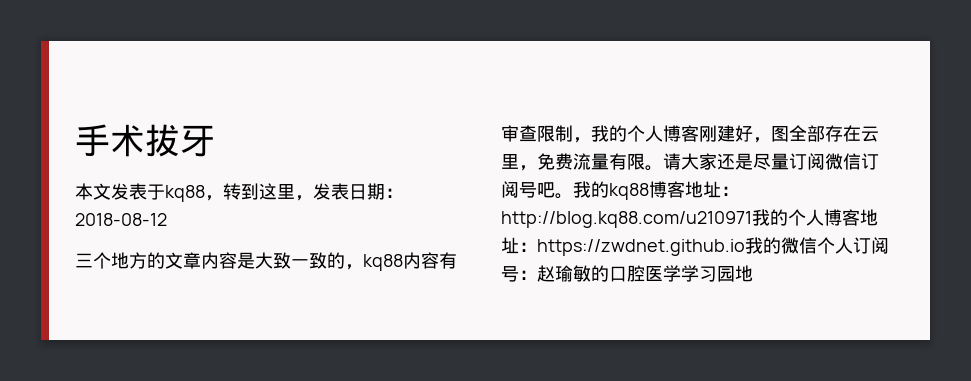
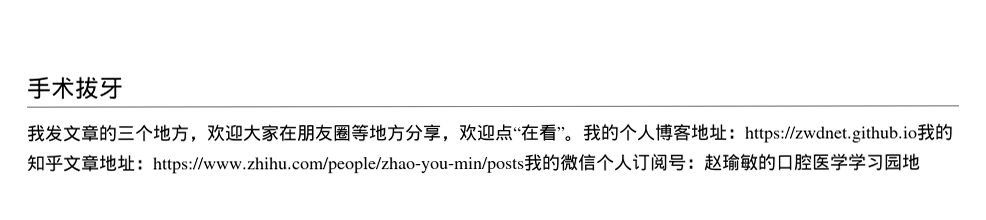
- 本文发表于kq88，转到这里，发表日期：2018-08-12
- 三个地方的文章内容是大致一致的，kq88内容有审查限制，我的个人博客刚建好，图全部存在云里，免费流量有限。请大家还是尽量订阅微信订阅号吧。我的kq88博客地址：http://blog.kq88.com/u210971我的个人博客地址：https://zwdnet.github.io我的微信个人订阅号：赵瑜敏的口腔医学学习园地
+ 我发文章的三个地方，欢迎大家在朋友圈等地方分享，欢迎点“在看”。我的个人博客地址：https://zwdnet.github.io我的知乎文章地址：https://www.zhihu.com/people/zhao-you-min/posts我的微信个人订阅号：赵瑜敏的口腔医学学习园地

